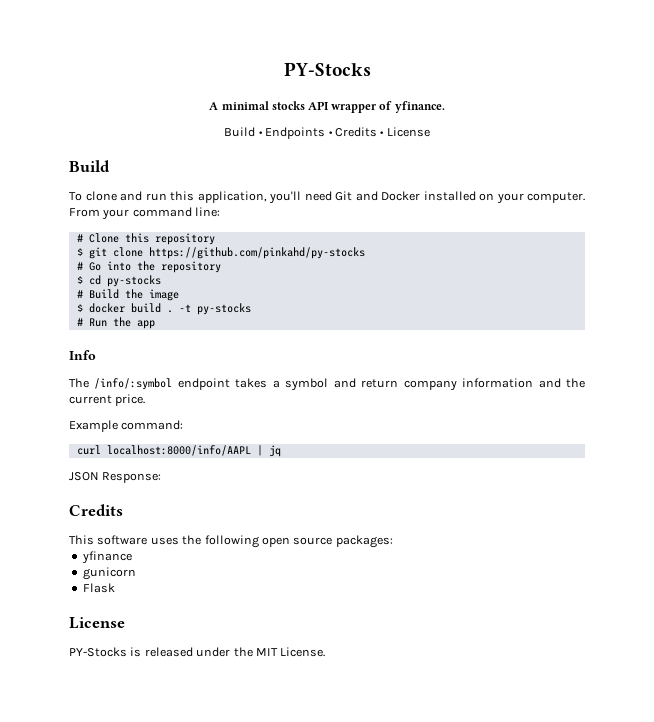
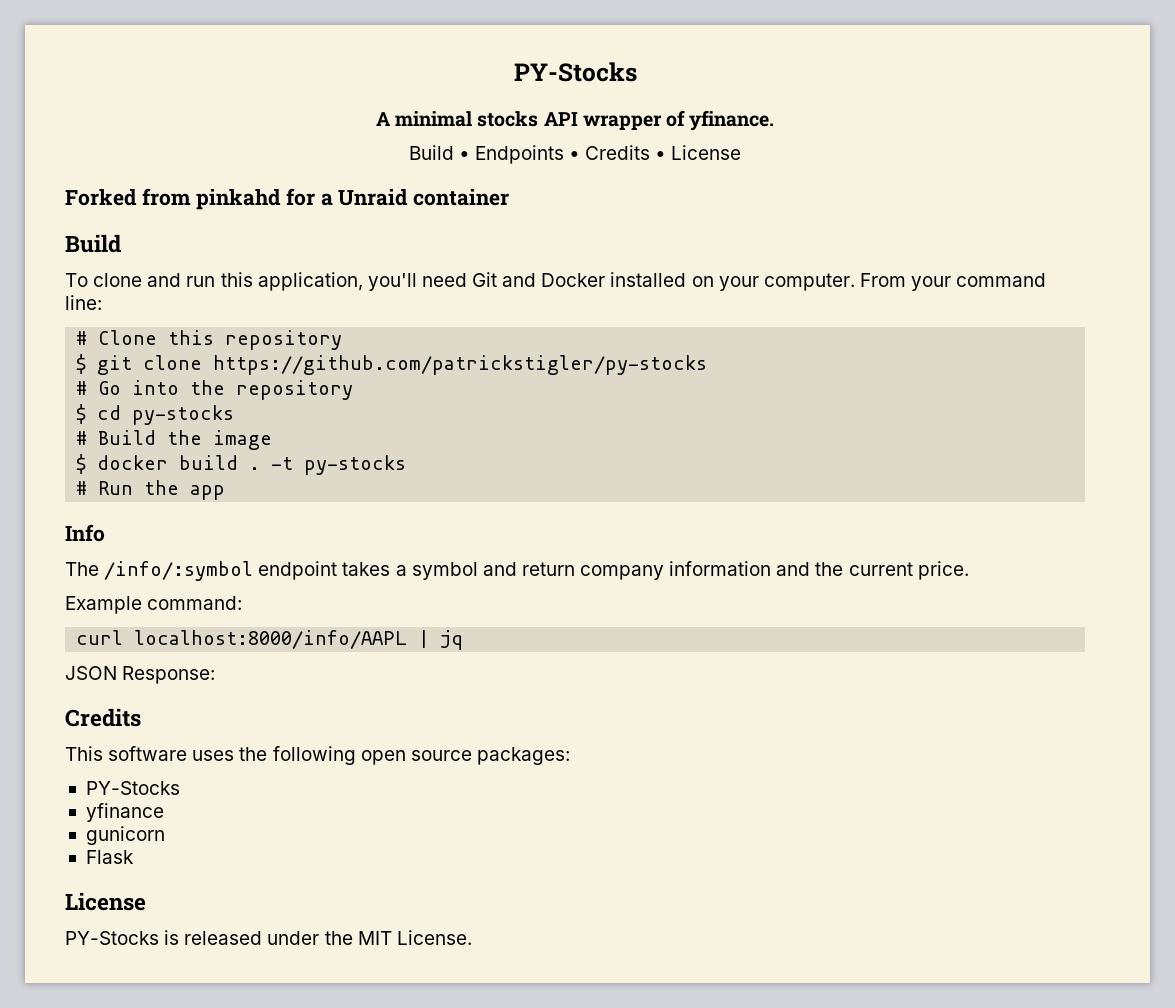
+ Forked from pinkahd for a Unraid container
- $ git clone https://github.com/pinkahd/py-stocks
+ $ git clone https://github.com/patrickstigler/py-stocks
  This software uses the following open source packages:
+ PY-Stocks

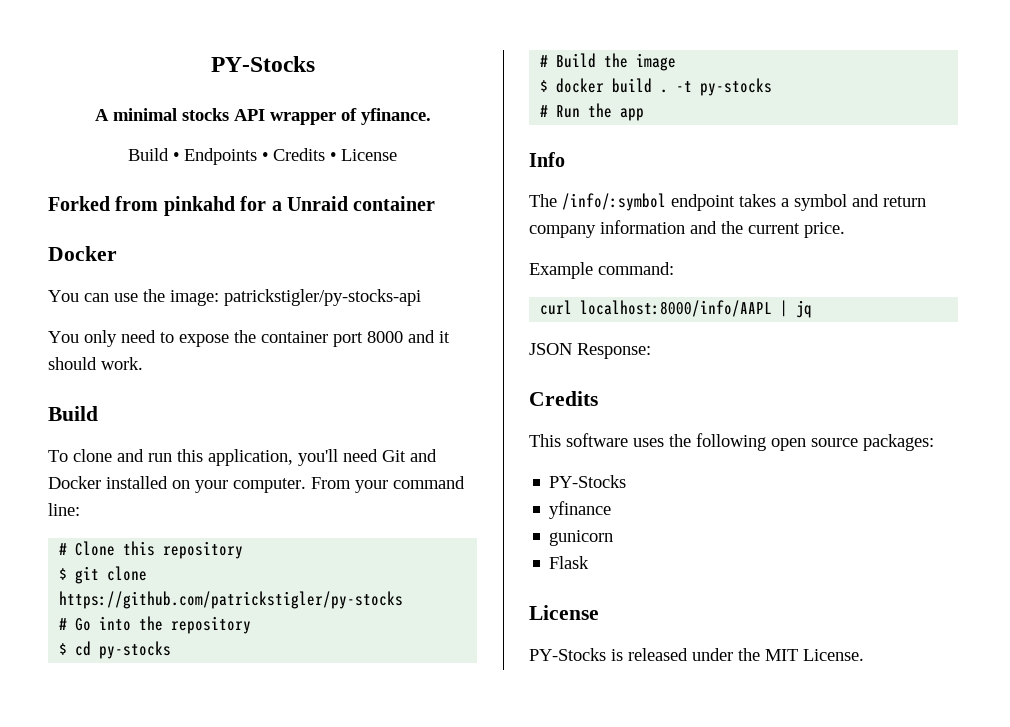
  Forked from pinkahd for a Unraid container
+ Docker
+ You can use the image: patrickstigler/py-stocks-api
+ You only need to expose the container port 8000 and it should work.

